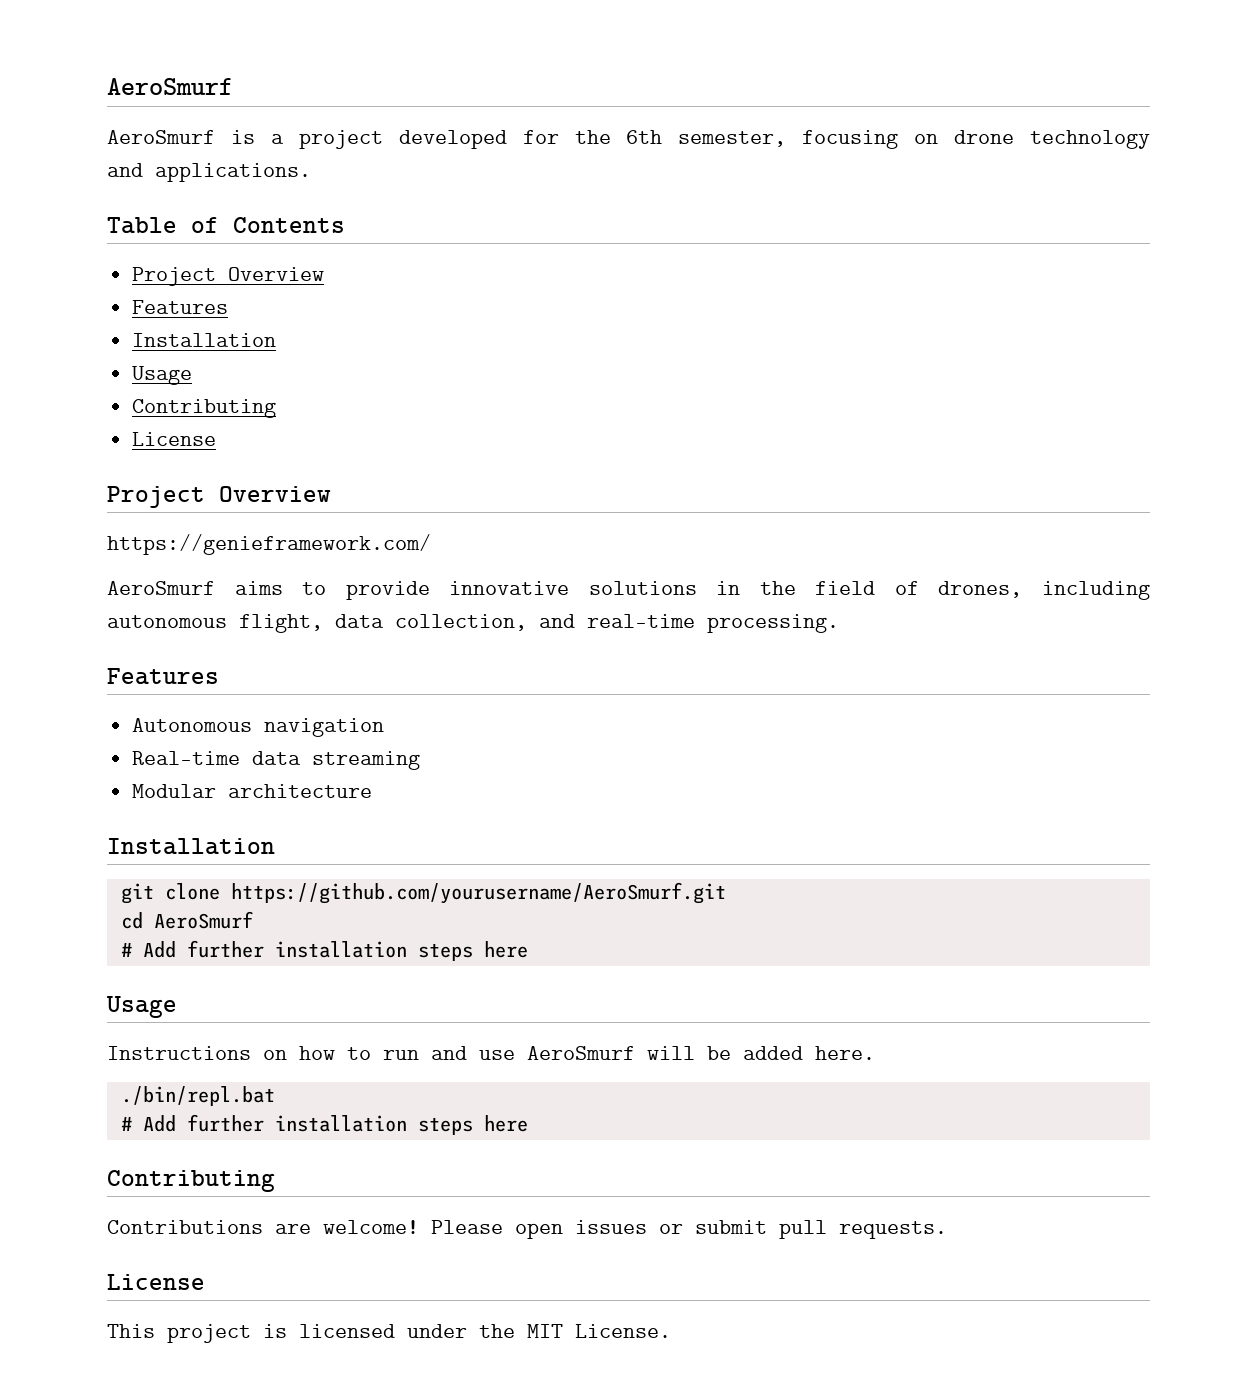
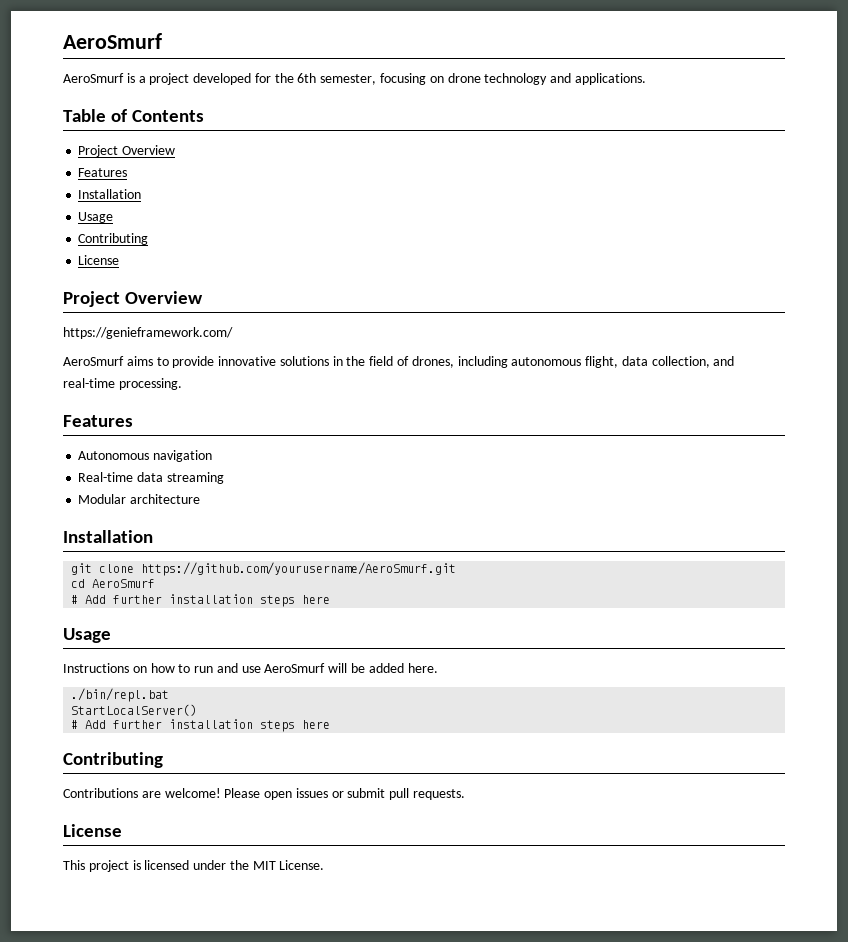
+ StartLocalServer()

